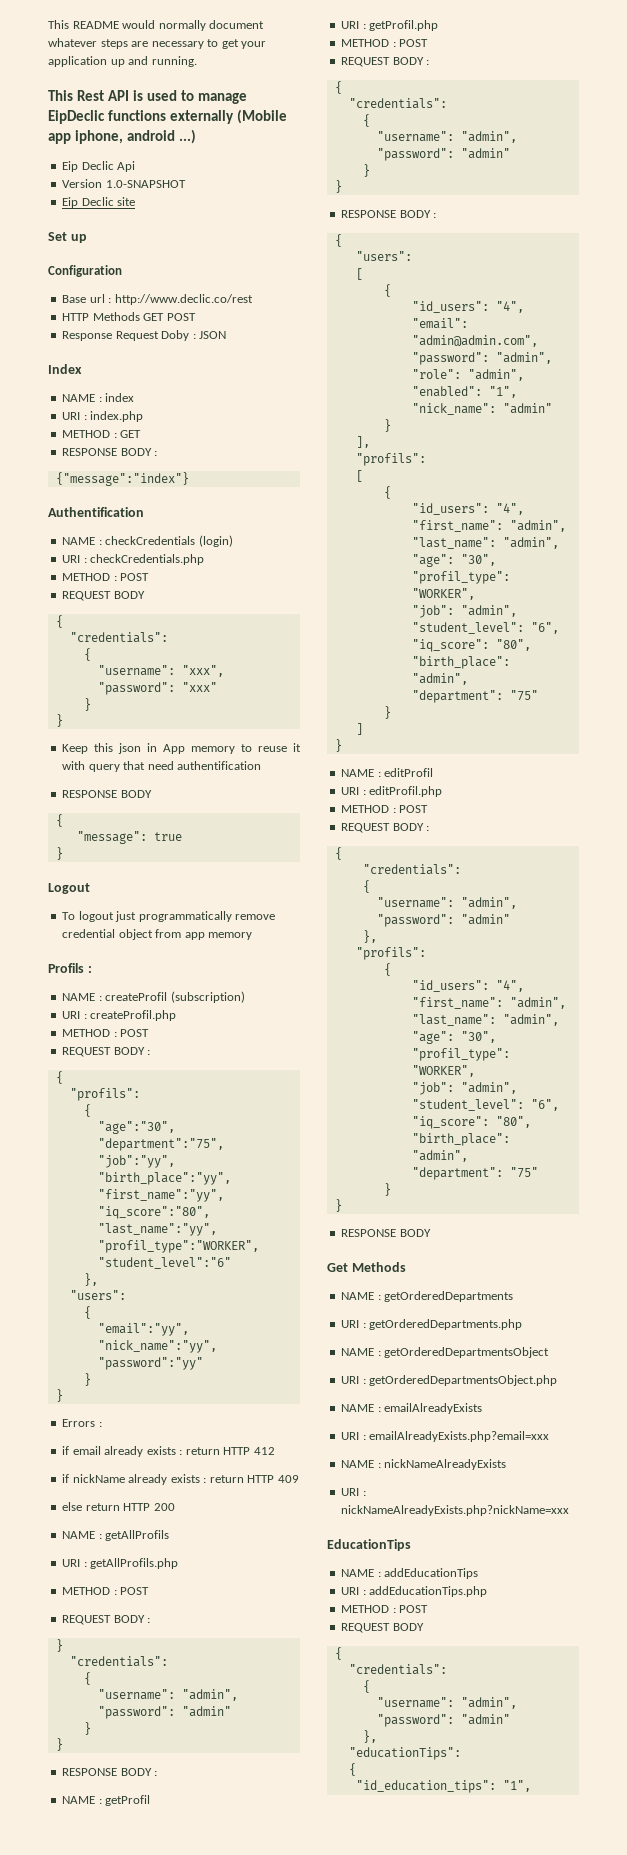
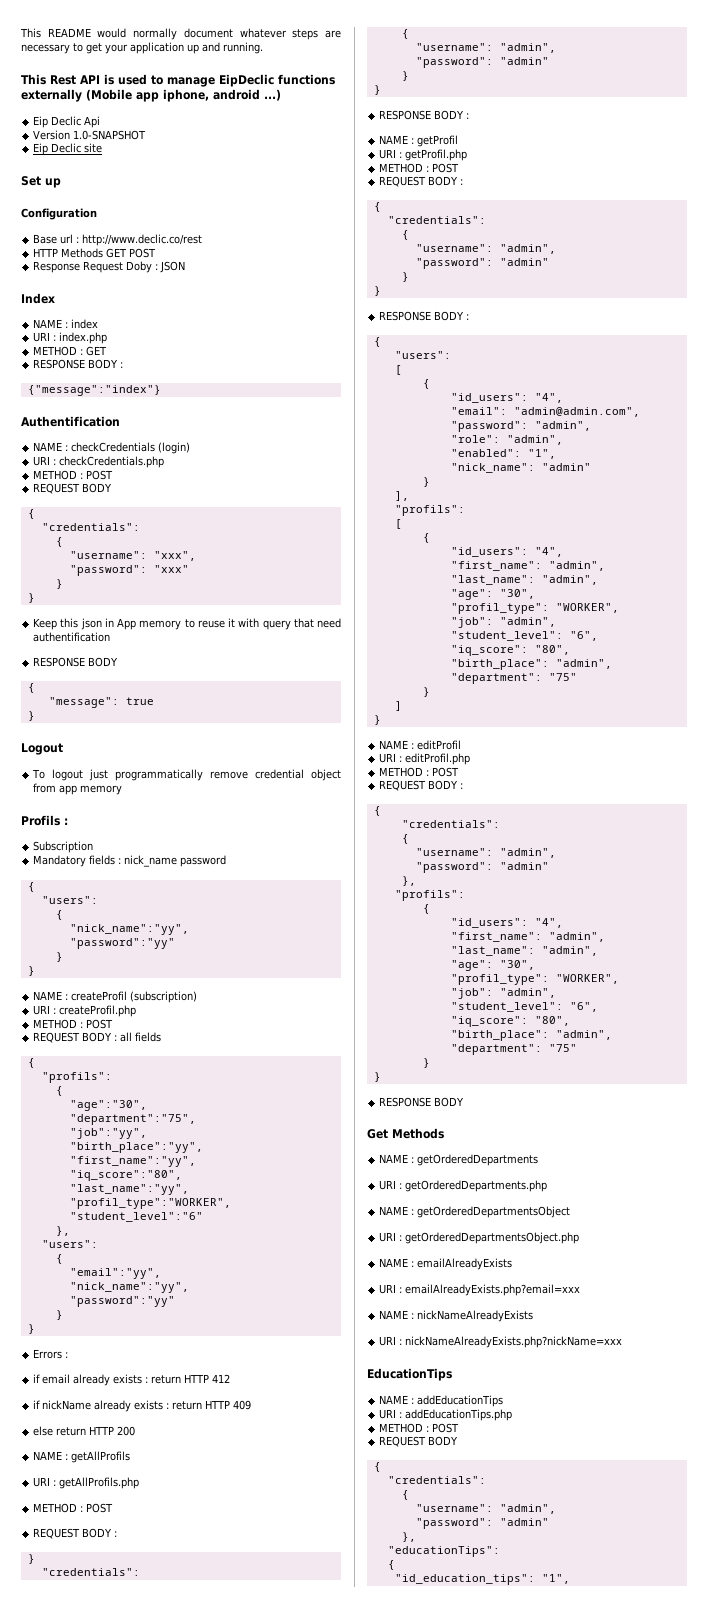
+ Subscription
+ Mandatory fields : nick_name password
+ {
+ "users":
+ {
+ "nick_name":"yy",
+ "password":"yy"
+ }
+ }
  URI : createProfil.php
  METHOD : POST
- REQUEST BODY :
+ REQUEST BODY : all fields

